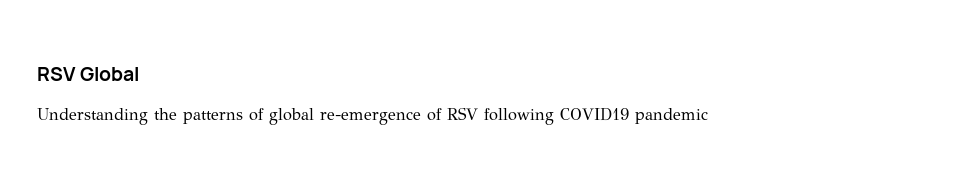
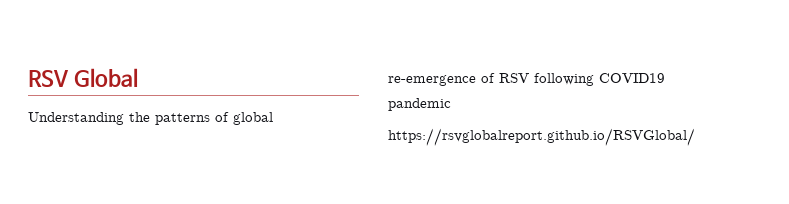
+ https://rsvglobalreport.github.io/RSVGlobal/

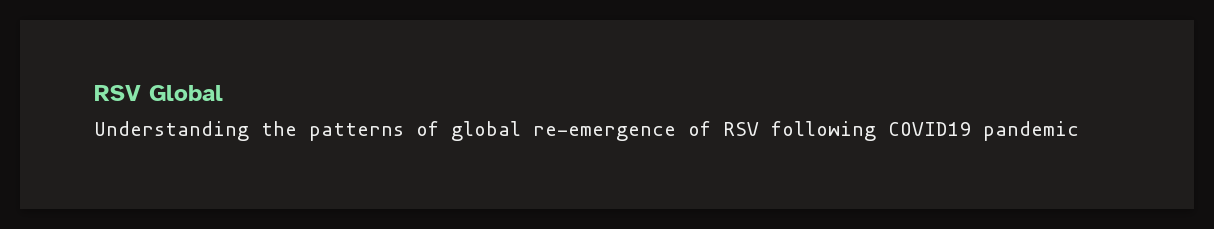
- https://rsvglobalreport.github.io/RSVGlobal/

